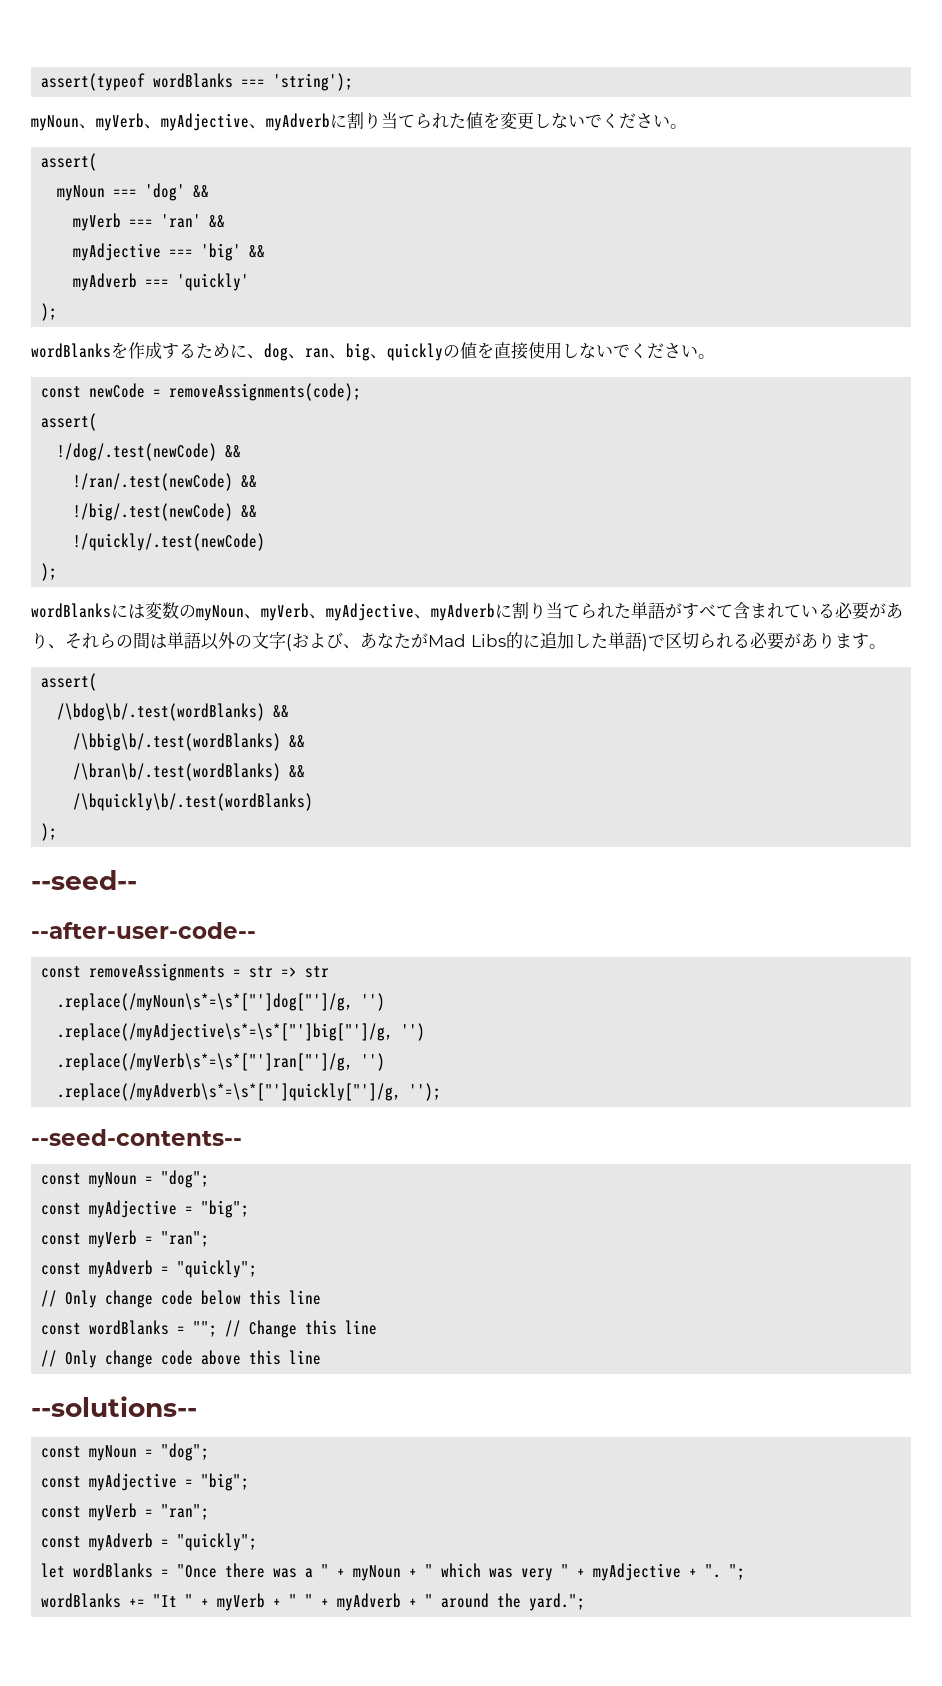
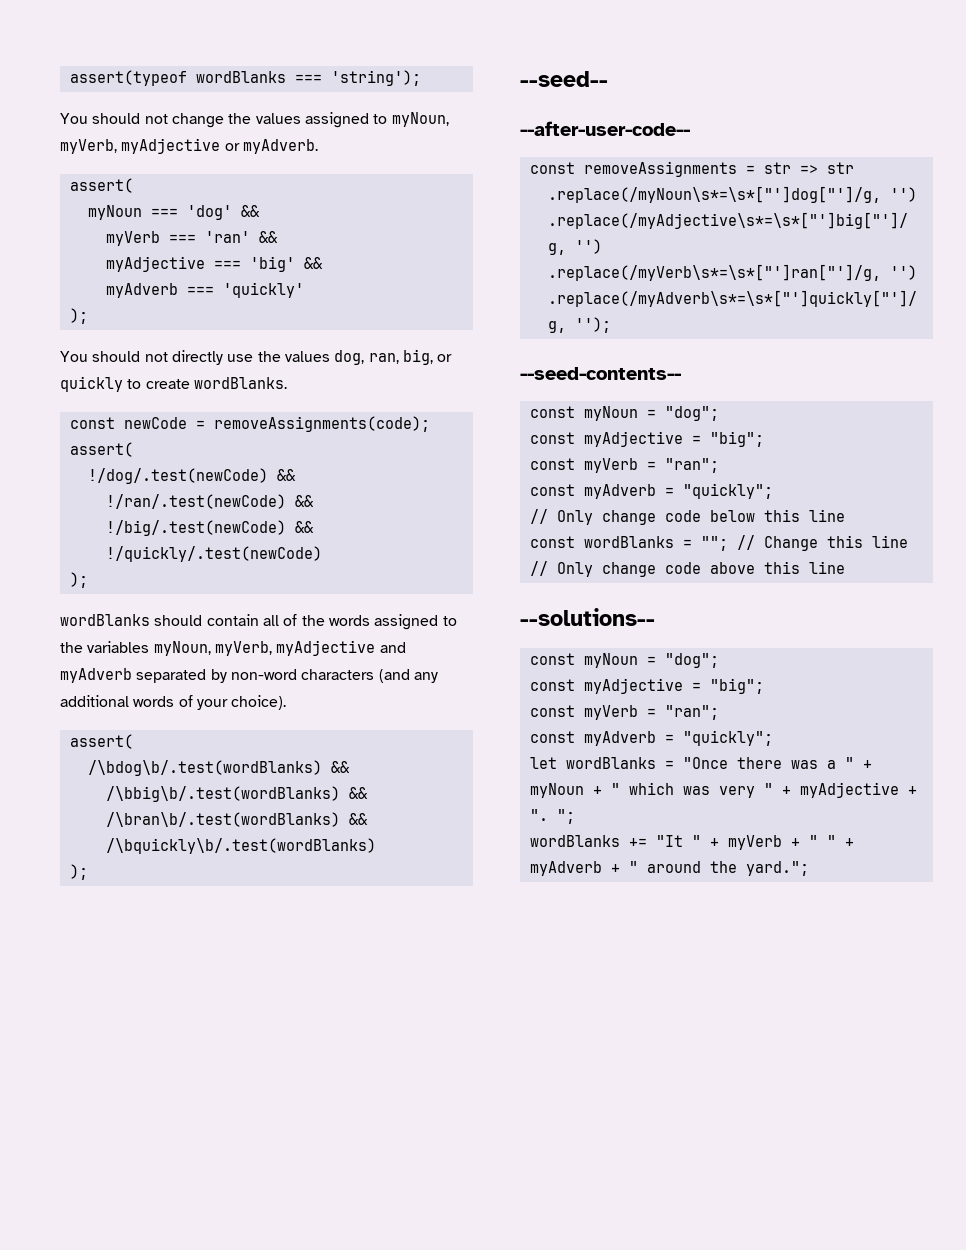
- myNoun、myVerb、myAdjective、myAdverbに割り当てられた値を変更しないでください。
+ You should not change the values assigned to myNoun, myVerb, myAdjective or myAdverb.
- wordBlanksを作成するために、dog、ran、big、quicklyの値を直接使用しないでください。
+ You should not directly use the values dog, ran, big, or quickly to create wordBlanks.
- wordBlanksには変数のmyNoun、myVerb、myAdjective、myAdverbに割り当てられた単語がすべて含まれている必要があり、それらの間は単語以外の文字(および、あなたがMad Libs的に追加した単語)で区切られる必要があります。
+ wordBlanks should contain all of the words assigned to the variables myNoun, myVerb, myAdjective and myAdverb separated by non-word characters (and any additional words of your choice).

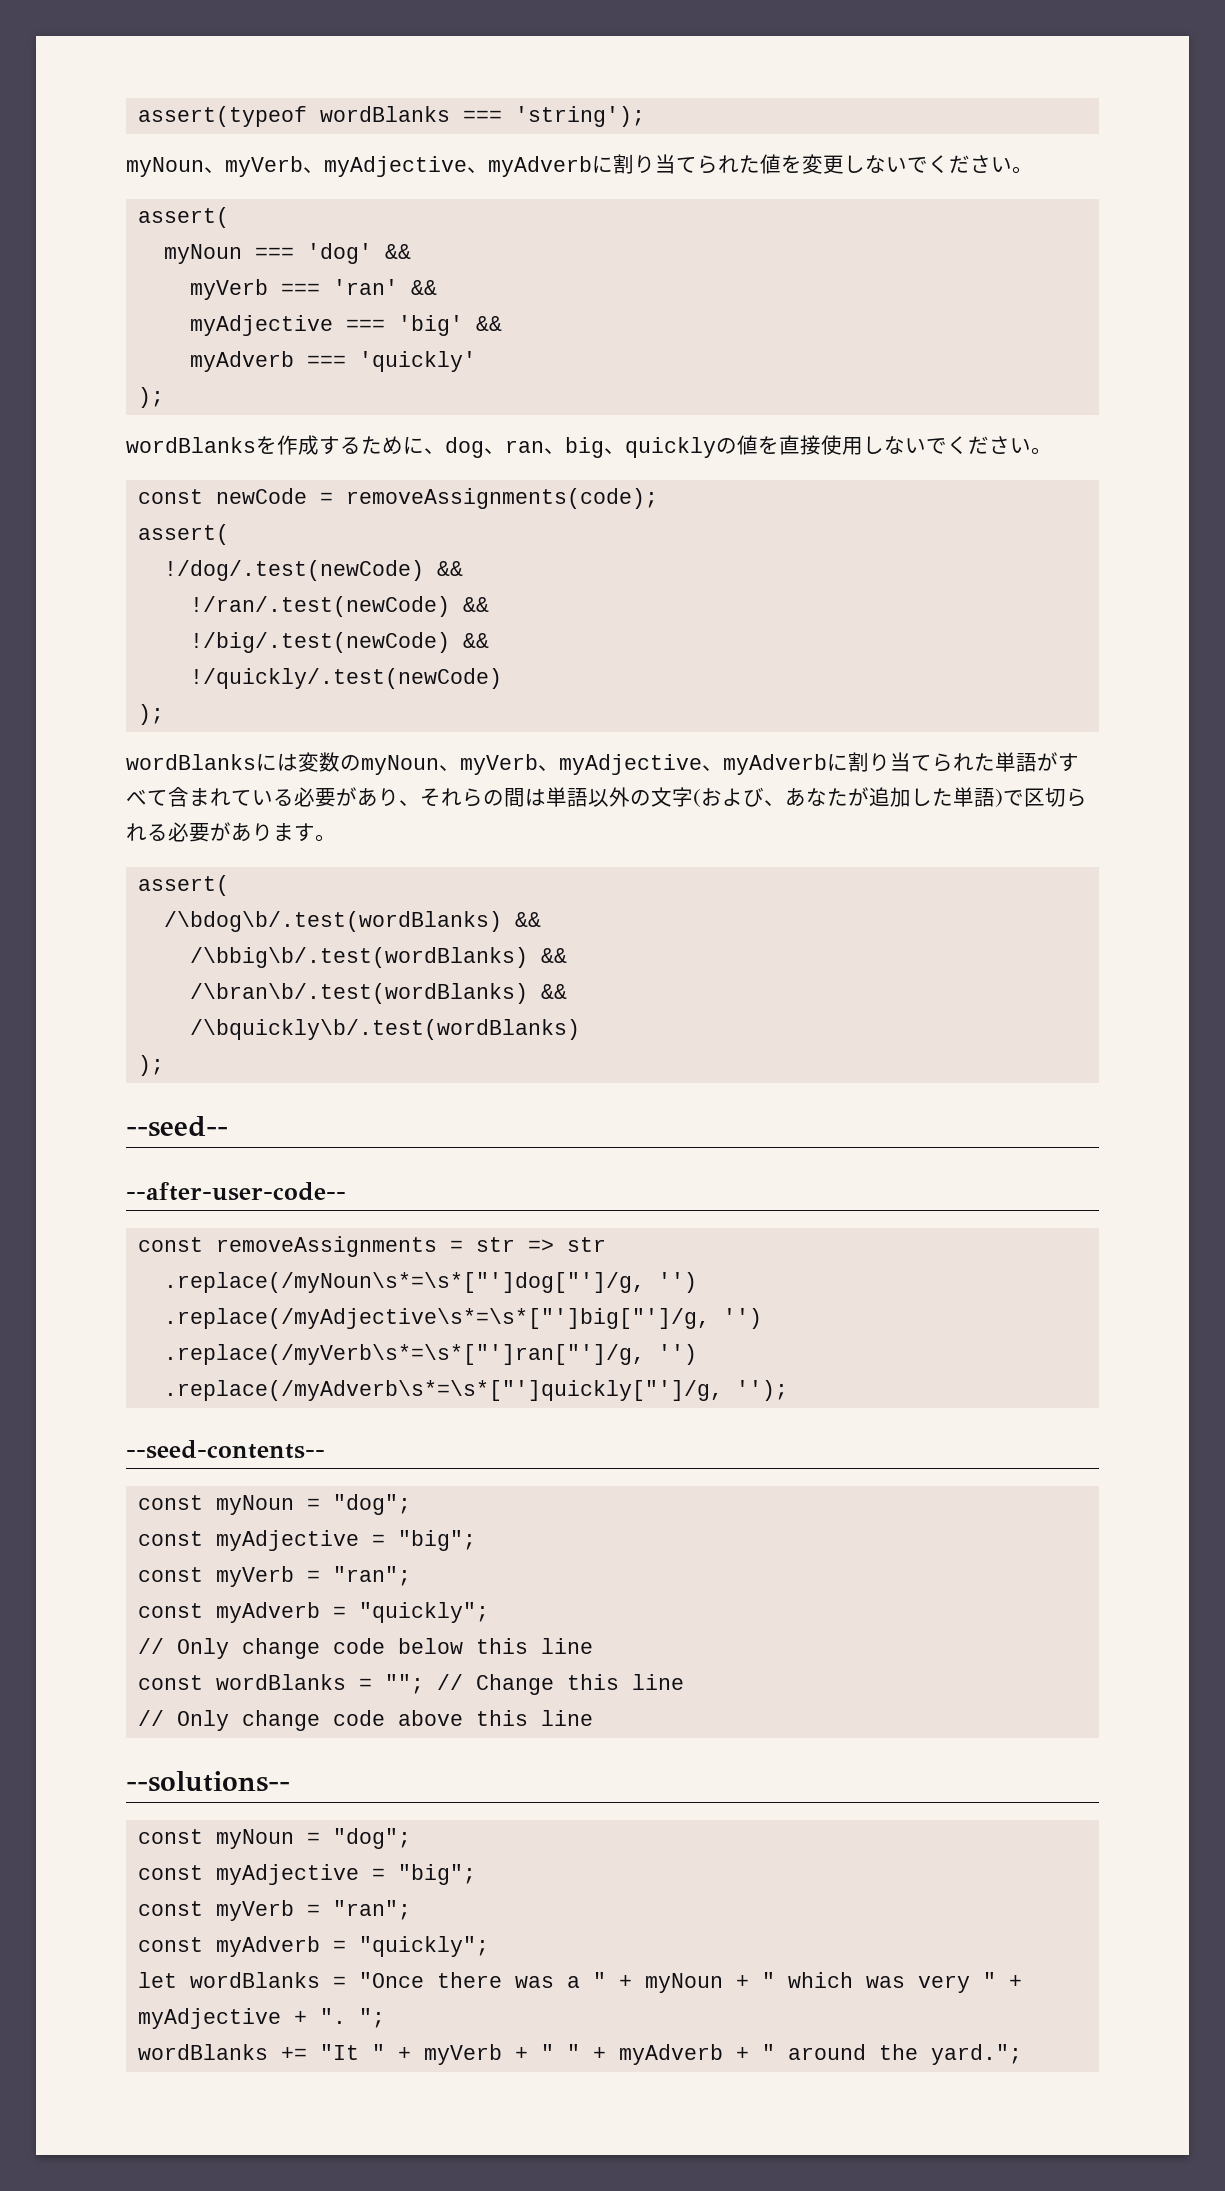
- You should not change the values assigned to myNoun, myVerb, myAdjective or myAdverb.
+ myNoun、myVerb、myAdjective、myAdverbに割り当てられた値を変更しないでください。
- You should not directly use the values dog, ran, big, or quickly to create wordBlanks.
+ wordBlanksを作成するために、dog、ran、big、quicklyの値を直接使用しないでください。
- wordBlanks should contain all of the words assigned to the variables myNoun, myVerb, myAdjective and myAdverb separated by non-word characters (and any additional words of your choice).
+ wordBlanksには変数のmyNoun、myVerb、myAdjective、myAdverbに割り当てられた単語がすべて含まれている必要があり、それらの間は単語以外の文字(および、あなたが追加した単語)で区切られる必要があります。

